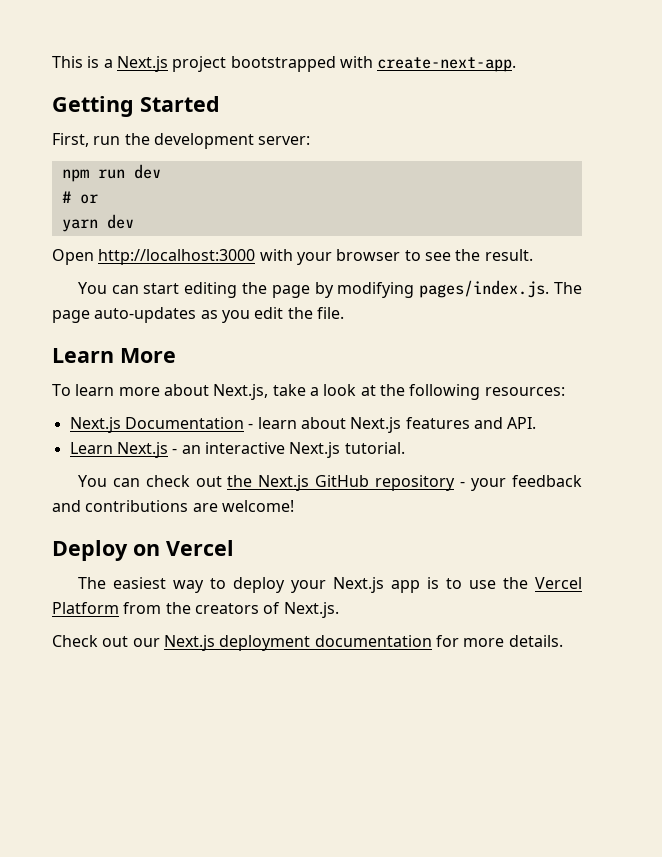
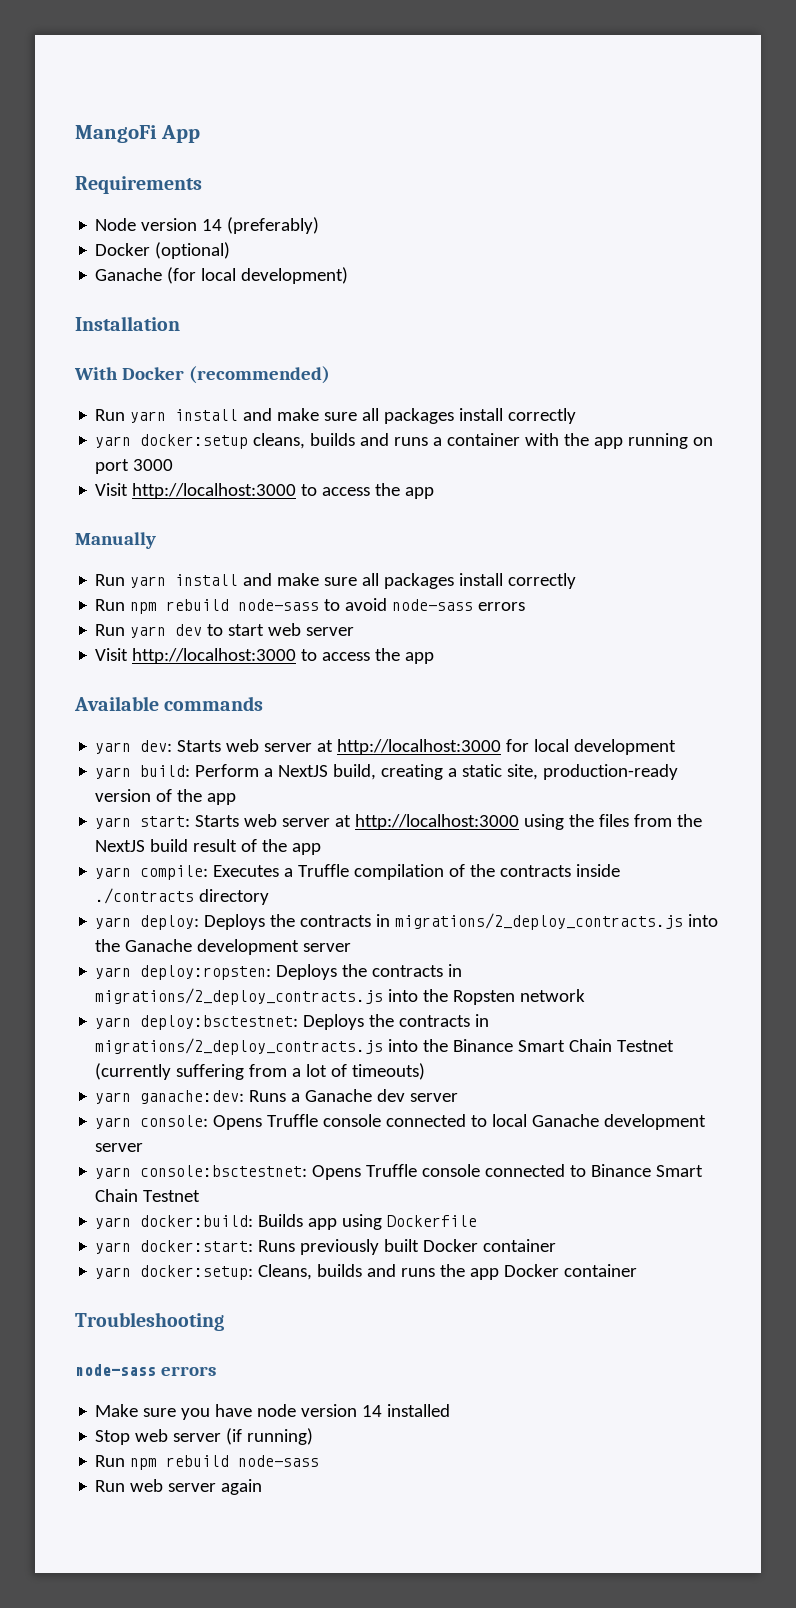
- This is a Next.js project bootstrapped with create-next-app.
- Getting Started
- First, run the development server:
- npm run dev
- # or
- yarn dev
- Open http://localhost:3000 with your browser to see the result.
- You can start editing the page by modifying pages/index.js. The page auto-updates as you edit the file.
- Learn More
- To learn more about Next.js, take a look at the following resources:
- Next.js Documentation - learn about Next.js features and API.
- Learn Next.js - an interactive Next.js tutorial.
- You can check out the Next.js GitHub repository - your feedback and contributions are welcome!
- Deploy on Vercel
- The easiest way to deploy your Next.js app is to use the Vercel Platform from the creators of Next.js.
- Check out our Next.js deployment documentation for more details.
+ MangoFi App
+ Requirements
+ Node version 14 (preferably)
+ Docker (optional)
+ Ganache (for local development)
+ Installation
+ With Docker (recommended)
+ Run yarn install and make sure all packages install correctly
+ yarn docker:setup cleans, builds and runs a container with the app running on port 3000
+ Visit http://localhost:3000 to access the app
+ Manually
+ Run yarn install and make sure all packages install correctly
+ Run npm rebuild node-sass to avoid node-sass errors
+ Run yarn dev to start web server
+ Visit http://localhost:3000 to access the app
+ Available commands
+ yarn dev: Starts web server at http://localhost:3000 for local development
+ yarn build: Perform a NextJS build, creating a static site, production-ready version of the app
+ yarn start: Starts web server at http://localhost:3000 using the files from the NextJS build result of the app
+ yarn compile: Executes a Truffle compilation of the contracts inside ./contracts directory
+ yarn deploy: Deploys the contracts in migrations/2_deploy_contracts.js into the Ganache development server
+ yarn deploy:ropsten: Deploys the contracts in migrations/2_deploy_contracts.js into the Ropsten network
+ yarn deploy:bsctestnet: Deploys the contracts in migrations/2_deploy_contracts.js into the Binance Smart Chain Testnet (currently suffering from a lot of timeouts)
+ yarn ganache:dev: Runs a Ganache dev server
+ yarn console: Opens Truffle console connected to local Ganache development server
+ yarn console:bsctestnet: Opens Truffle console connected to Binance Smart Chain Testnet
+ yarn docker:build: Builds app using Dockerfile
+ yarn docker:start: Runs previously built Docker container
+ yarn docker:setup: Cleans, builds and runs the app Docker container
+ Troubleshooting
+ node-sass errors
+ Make sure you have node version 14 installed
+ Stop web server (if running)
+ Run npm rebuild node-sass
+ Run web server again

